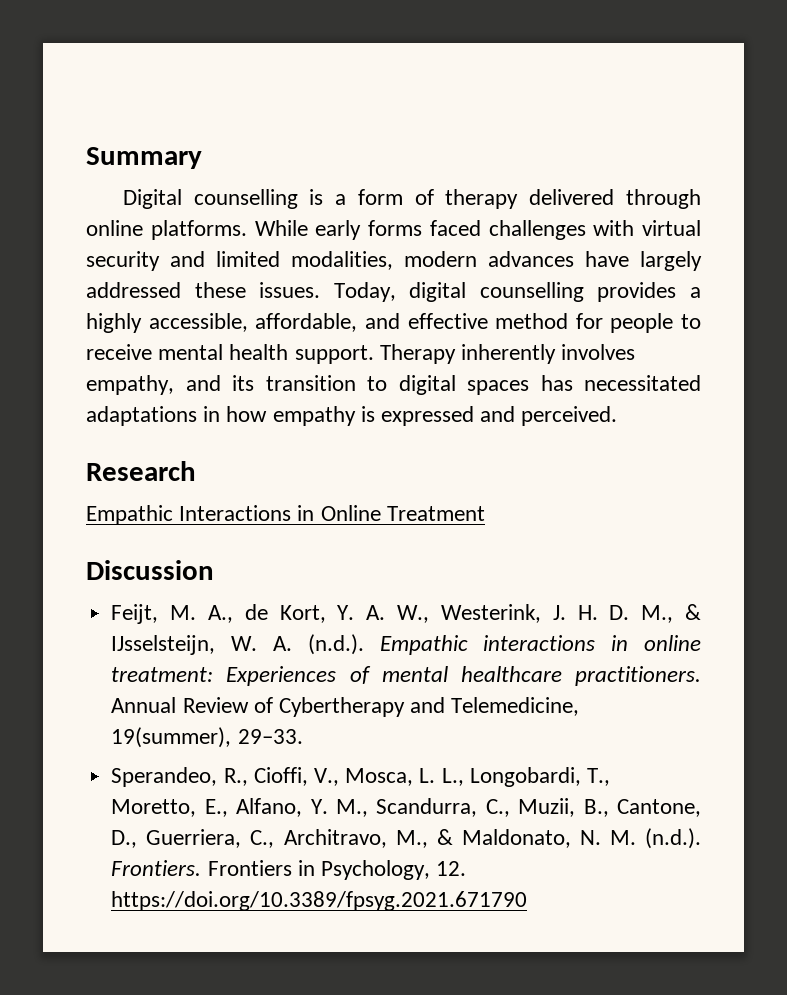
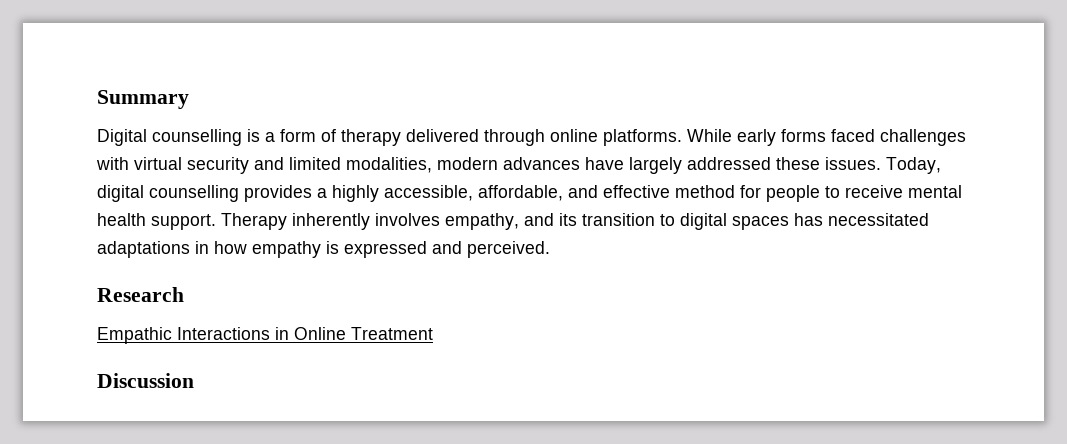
- Feijt, M. A., de Kort, Y. A. W., Westerink, J. H. D. M., & IJsselsteijn, W. A. (n.d.). Empathic interactions in online treatment: Experiences of mental healthcare practitioners. Annual Review of Cybertherapy and Telemedicine, 19(summer), 29–33.
- Sperandeo, R., Cioffi, V., Mosca, L. L., Longobardi, T., Moretto, E., Alfano, Y. M., Scandurra, C., Muzii, B., Cantone, D., Guerriera, C., Architravo, M., & Maldonato, N. M. (n.d.). Frontiers. Frontiers in Psychology, 12. https://doi.org/10.3389/fpsyg.2021.671790

